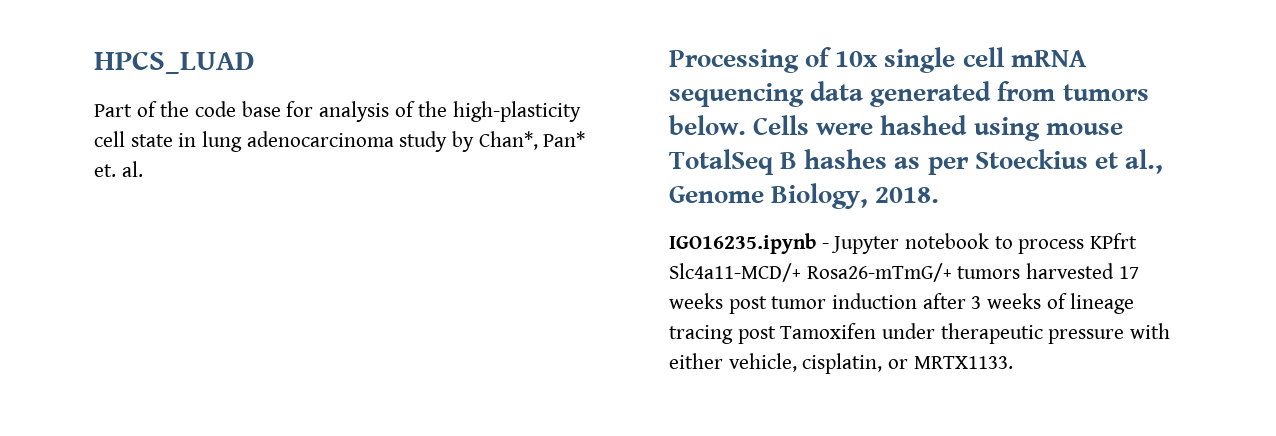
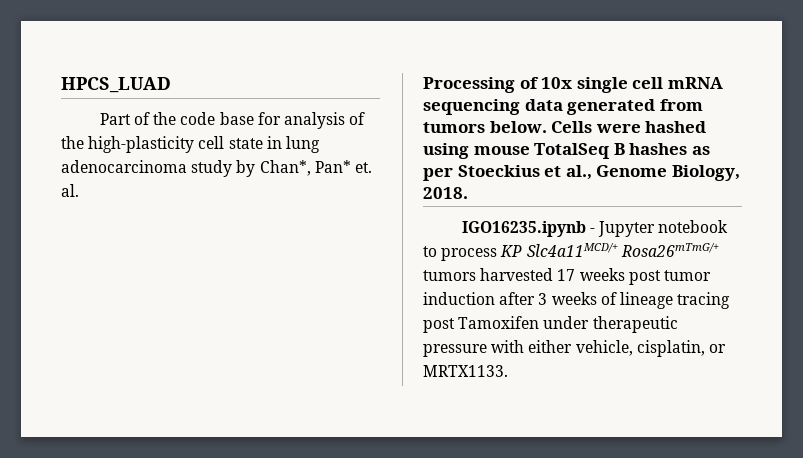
- IGO16235.ipynb - Jupyter notebook to process KPfrt Slc4a11-MCD/+ Rosa26-mTmG/+ tumors harvested 17 weeks post tumor induction after 3 weeks of lineage tracing post Tamoxifen under therapeutic pressure with either vehicle, cisplatin, or MRTX1133.
+ IGO16235.ipynb - Jupyter notebook to process KP Slc4a11MCD/+ Rosa26mTmG/+ tumors harvested 17 weeks post tumor induction after 3 weeks of lineage tracing post Tamoxifen under therapeutic pressure with either vehicle, cisplatin, or MRTX1133.

